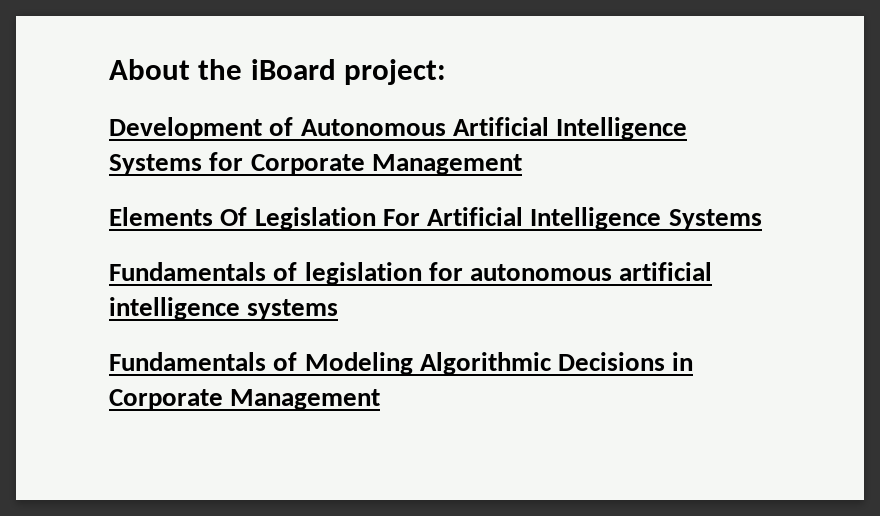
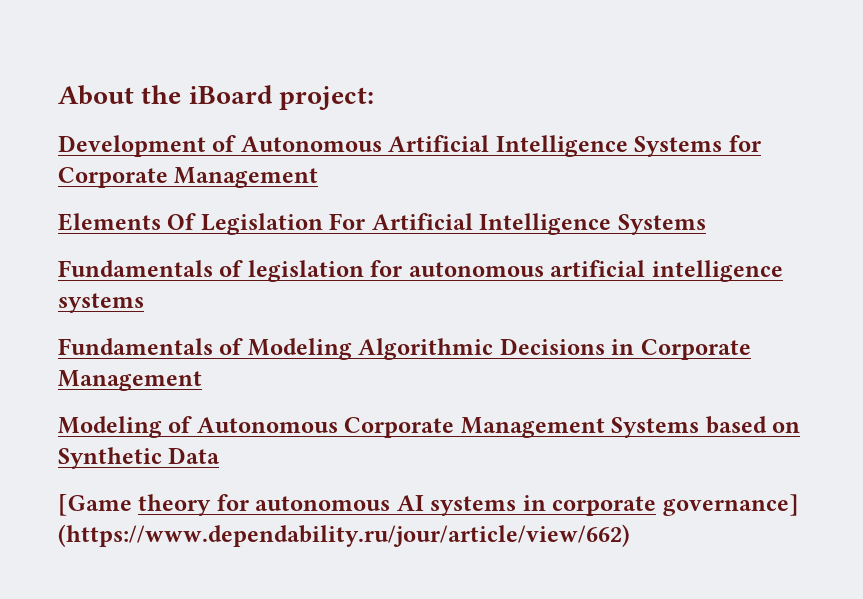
+ Modeling of Autonomous Corporate Management Systems based on Synthetic Data
+ [Game theory for autonomous AI systems in corporate governance] (https://www.dependability.ru/jour/article/view/662)

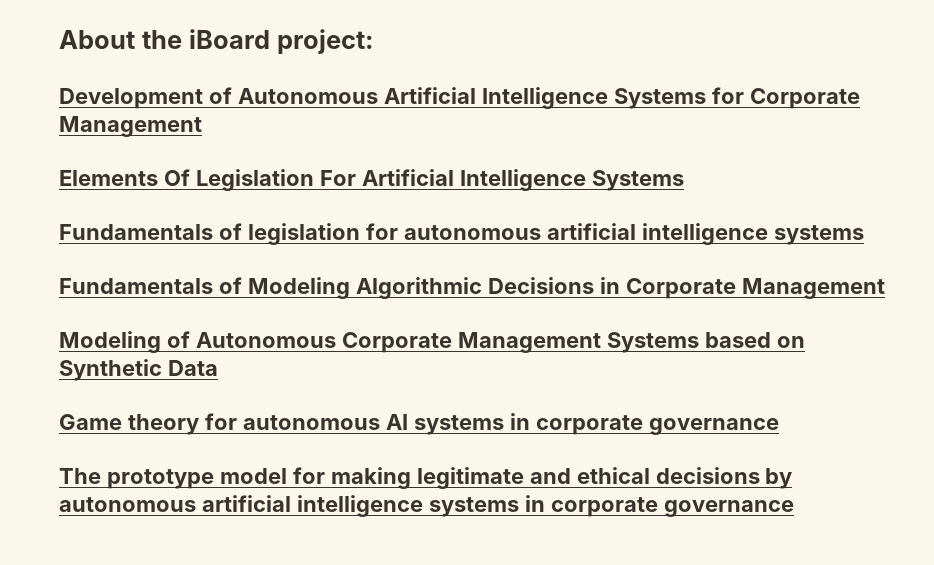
- [Game theory for autonomous AI systems in corporate governance] (https://www.dependability.ru/jour/article/view/662)
+ Game theory for autonomous AI systems in corporate governance
+ The prototype model for making legitimate and ethical decisions by autonomous artificial intelligence systems in corporate governance

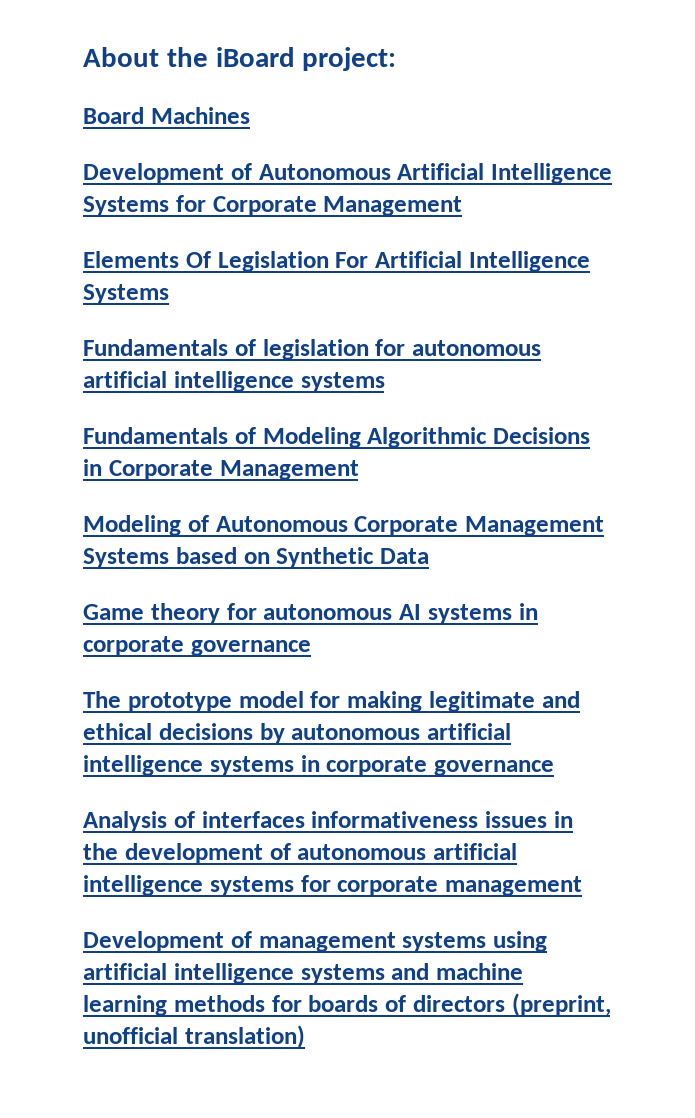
+ Board Machines
+ Analysis of interfaces informativeness issues in the development of autonomous artificial intelligence systems for corporate management
+ Development of management systems using artificial intelligence systems and machine learning methods for boards of directors (preprint, unofficial translation)

